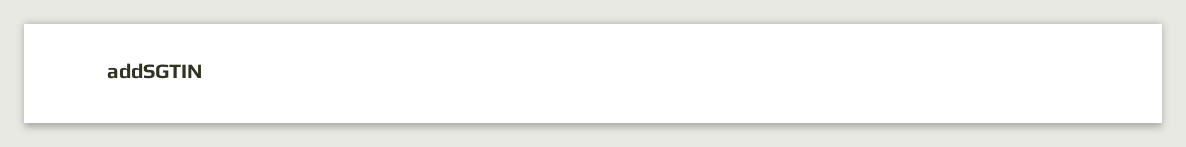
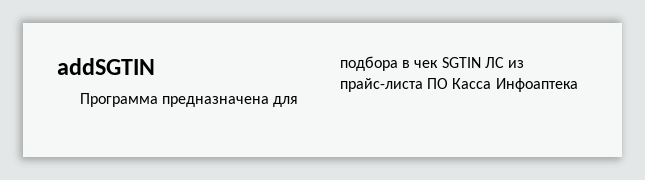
+ Программа предназначена для подбора в чек SGTIN ЛС из прайс-листа ПО Касса Инфоаптека

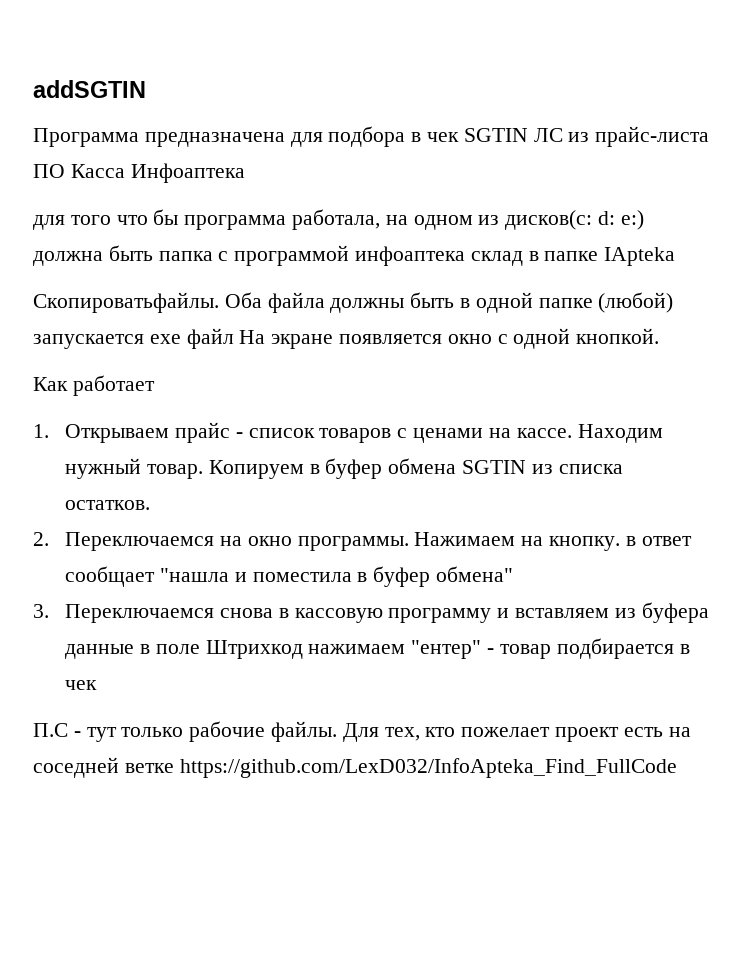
+ для того что бы программа работала, на одном из дисков(c: d: e:) должна быть папка c программой инфоаптека склад в папке IApteka
+ Скопироватьфайлы. Оба файла должны быть в одной папке (любой) запускается exe файл На экране появляется окно с одной кнопкой.
+ Как работает
+ 1. Открываем прайс - список товаров с ценами на кассе. Находим нужный товар. Копируем в буфер обмена SGTIN из списка остатков.
+ 2. Переключаемся на окно программы. Нажимаем на кнопку. в ответ сообщает "нашла и поместила в буфер обмена"
+ 3. Переключаемся снова в кассовую программу и вставляем из буфера данные в поле Штрихкод нажимаем "ентер" - товар подбирается в чек
+ П.С - тут только рабочие файлы. Для тех, кто пожелает проект есть на соседней ветке https://github.com/LexD032/InfoApteka_Find_FullCode

